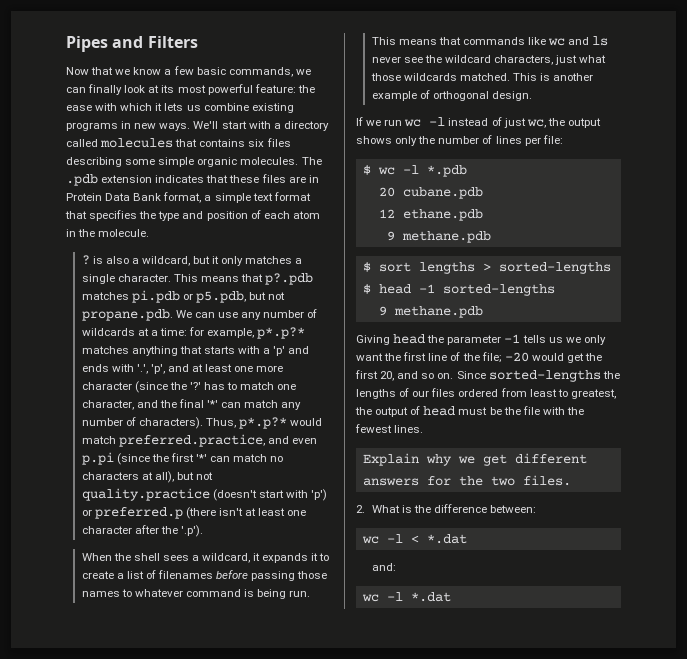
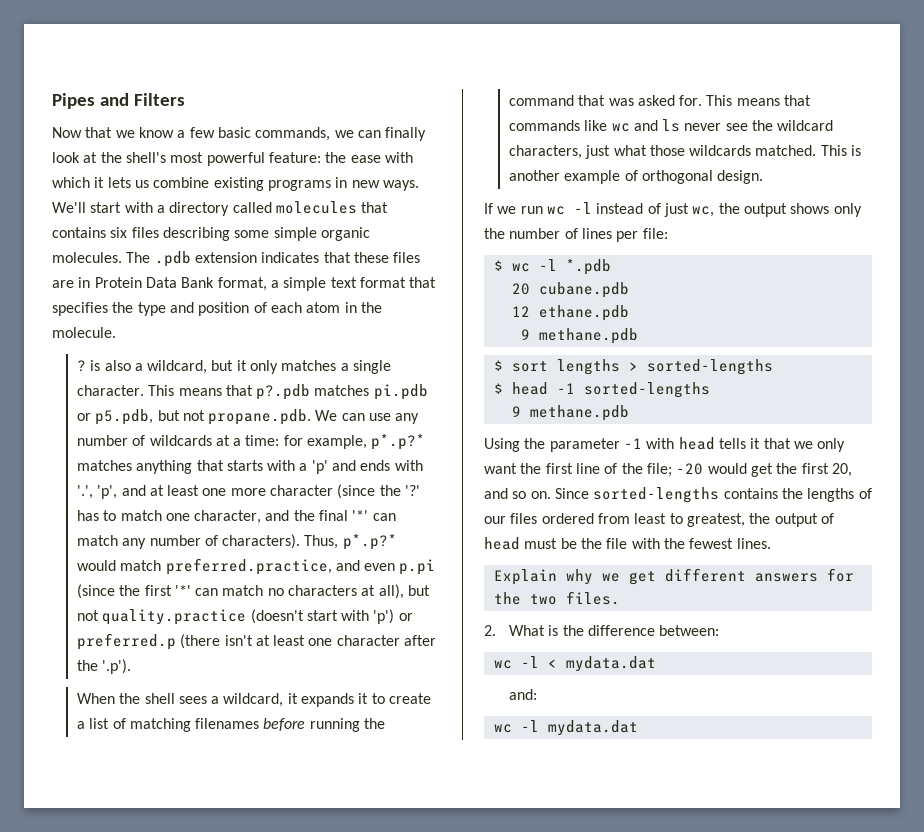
- Now that we know a few basic commands, we can finally look at its most powerful feature: the ease with which it lets us combine existing programs in new ways.
+ Now that we know a few basic commands, we can finally look at the shell's most powerful feature: the ease with which it lets us combine existing programs in new ways.
- When the shell sees a wildcard, it expands it to create a list of filenames before passing those names to whatever command is being run.
+ When the shell sees a wildcard, it expands it to create a list of matching filenames before running the command that was asked for.
- Giving head the parameter -1 tells us we only want the first line of the file; -20 would get the first 20, and so on.
+ Using the parameter -1 with head tells it that we only want the first line of the file; -20 would get the first 20, and so on.
- Since sorted-lengths the lengths of our files ordered from least to greatest, the output of head must be the file with the fewest lines.
+ Since sorted-lengths contains the lengths of our files ordered from least to greatest, the output of head must be the file with the fewest lines.
- wc -l < *.dat
+ wc -l < mydata.dat
- wc -l *.dat
+ wc -l mydata.dat

